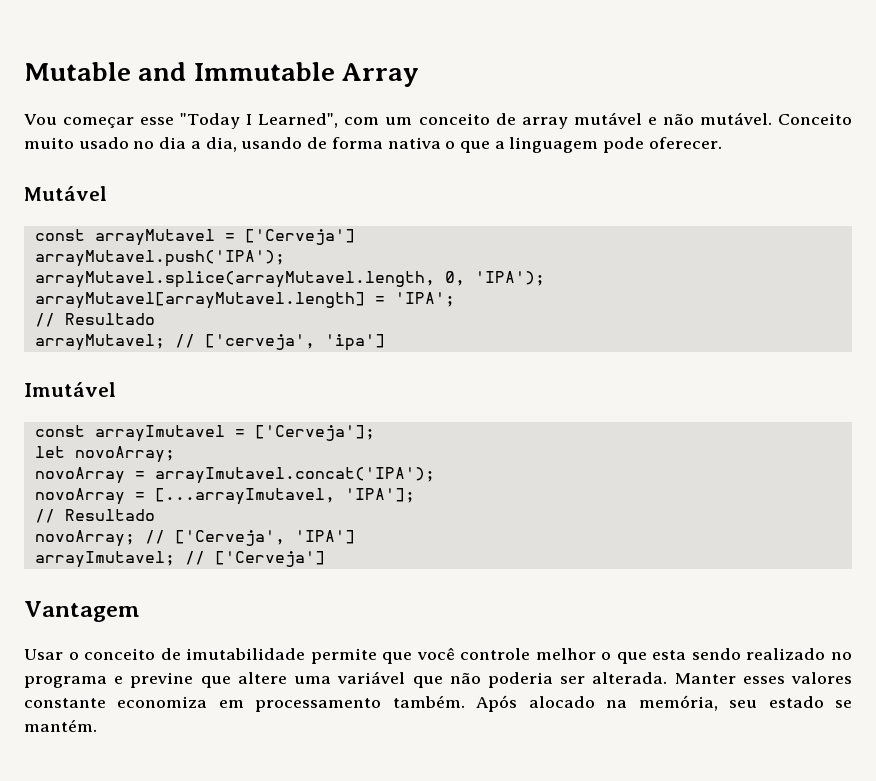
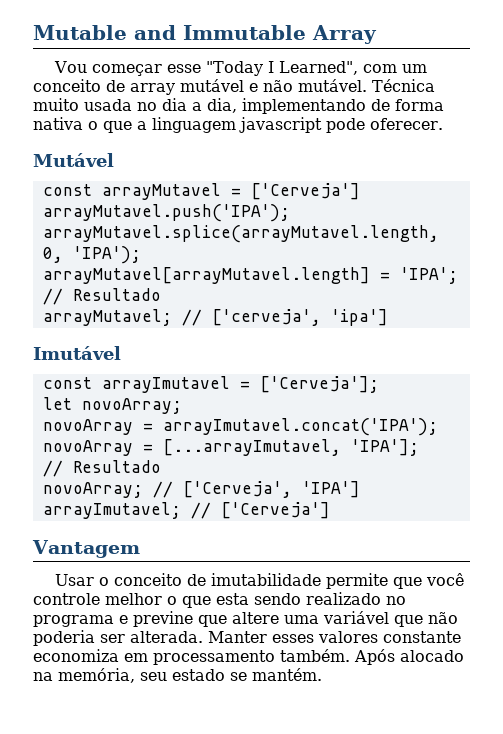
- Conceito muito usado no dia a dia, usando de forma nativa o que a linguagem pode oferecer.
+ Técnica muito usada no dia a dia, implementando de forma nativa o que a linguagem javascript pode oferecer.

